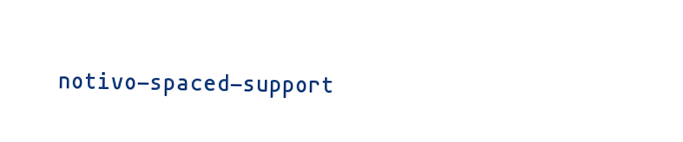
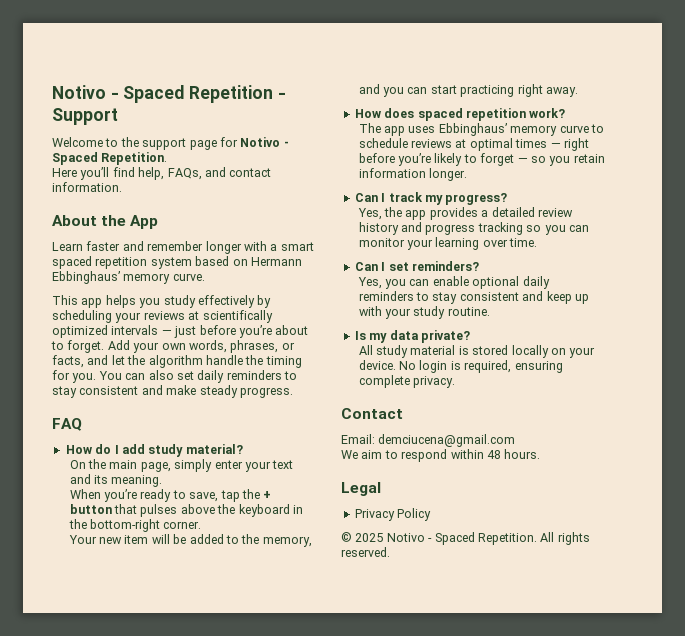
- notivo-spaced-support
+ Notivo - Spaced Repetition - Support
+ Welcome to the support page for Notivo - Spaced Repetition.
+ Here you’ll find help, FAQs, and contact information.
+ About the App
+ Learn faster and remember longer with a smart spaced repetition system based on Hermann Ebbinghaus’ memory curve.
+ This app helps you study effectively by scheduling your reviews at scientifically optimized intervals — just before you’re about to forget. Add your own words, phrases, or facts, and let the algorithm handle the timing for you. You can also set daily reminders to stay consistent and make steady progress.
+ FAQ
+ How do I add study material?
+ On the main page, simply enter your text and its meaning.
+ When you’re ready to save, tap the + button that pulses above the keyboard in the bottom-right corner.
+ Your new item will be added to the memory, and you can start practicing right away.
+ How does spaced repetition work?
+ The app uses Ebbinghaus’ memory curve to schedule reviews at optimal times — right before you’re likely to forget — so you retain information longer.
+ Can I track my progress?
+ Yes, the app provides a detailed review history and progress tracking so you can monitor your learning over time.
+ Can I set reminders?
+ Yes, you can enable optional daily reminders to stay consistent and keep up with your study routine.
+ Is my data private?
+ All study material is stored locally on your device. No login is required, ensuring complete privacy.
+ Contact
+ Email: demciucena@gmail.com
+ We aim to respond within 48 hours.
+ Legal
+ Privacy Policy
+ © 2025 Notivo - Spaced Repetition. All rights reserved.

